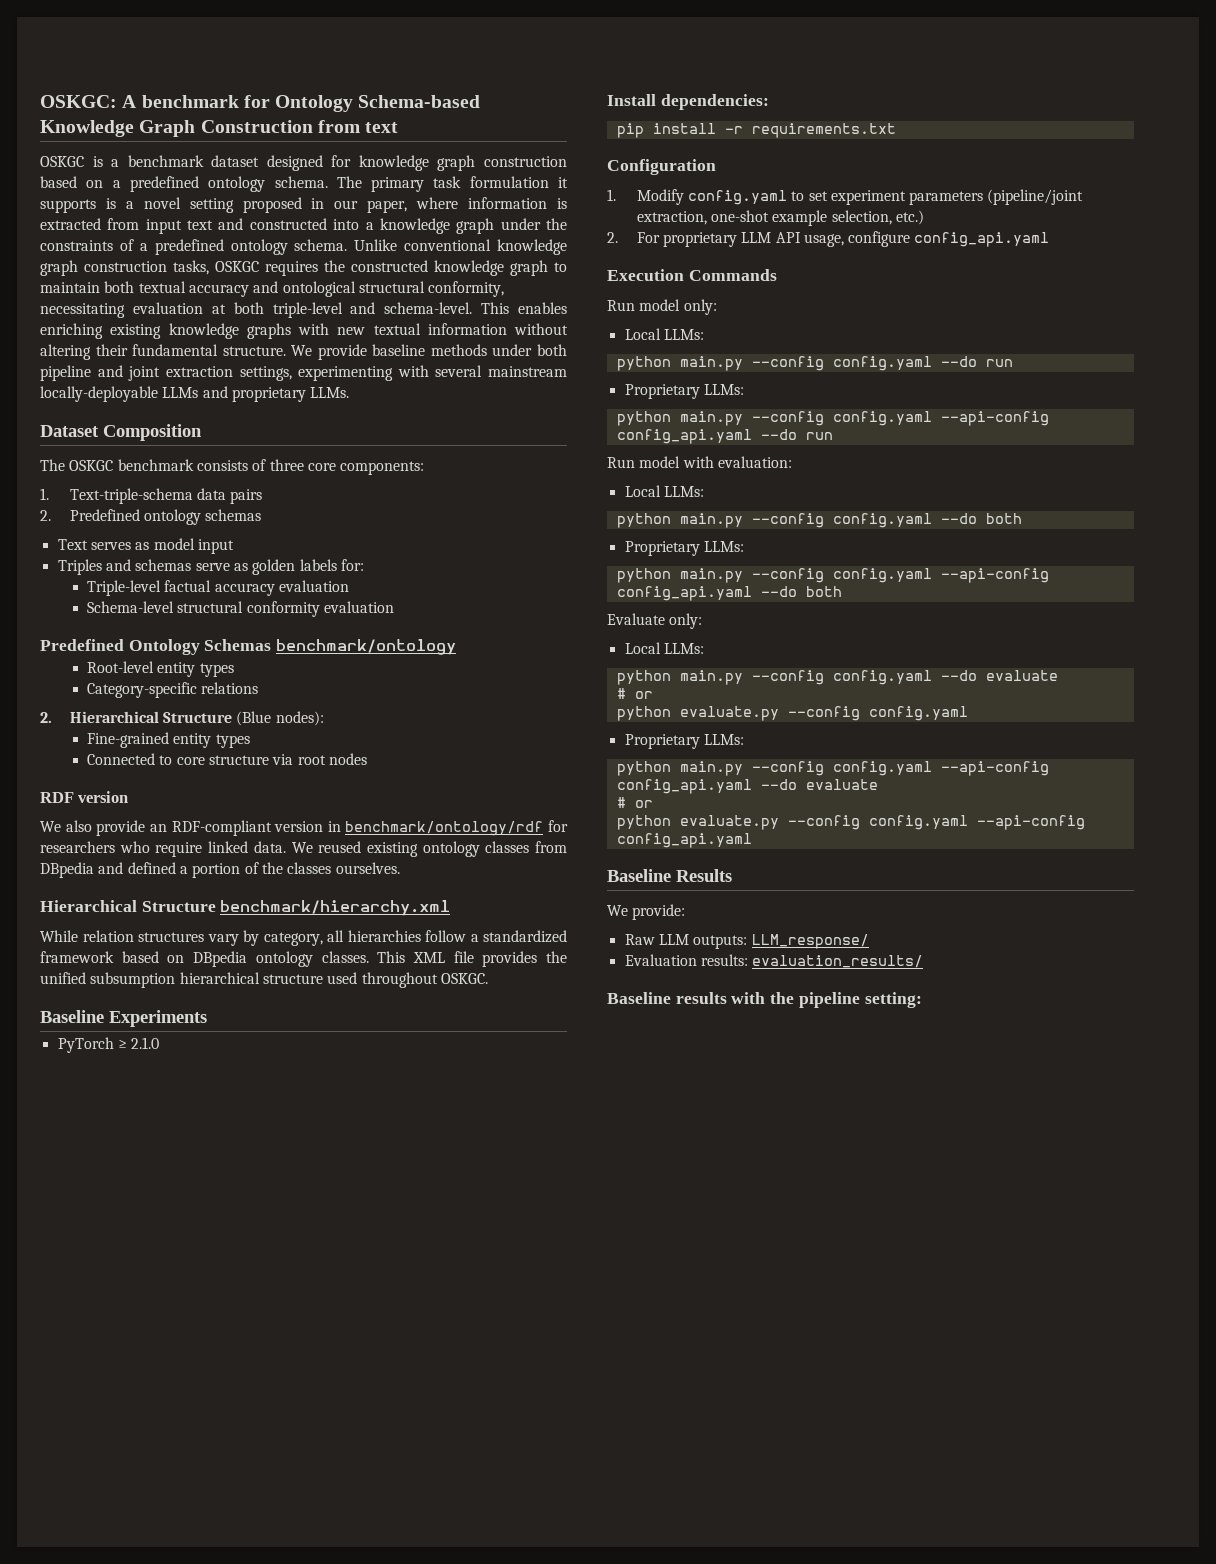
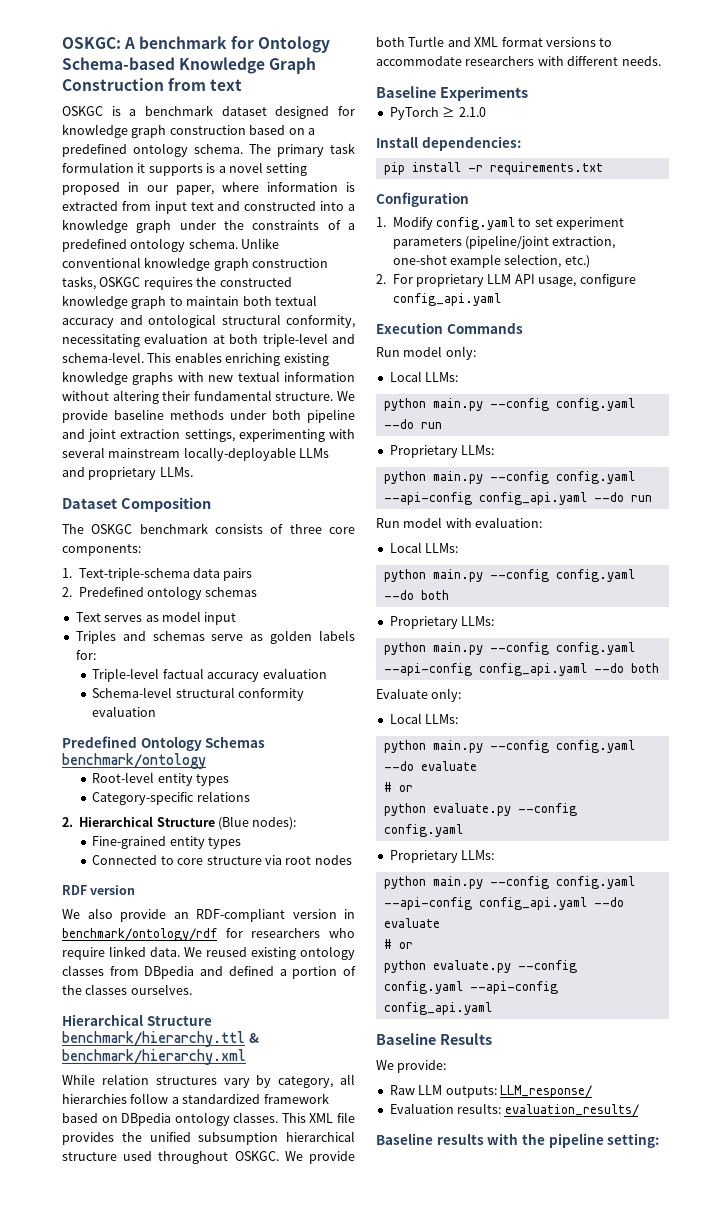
- Hierarchical Structure benchmark/hierarchy.xml
+ Hierarchical Structure benchmark/hierarchy.ttl & benchmark/hierarchy.xml
+ We provide both Turtle and XML format versions to accommodate researchers with different needs.

